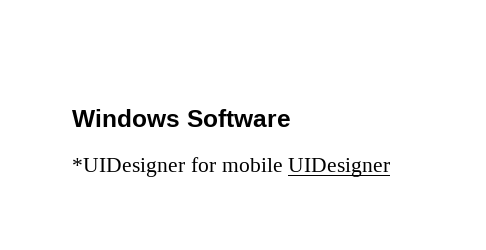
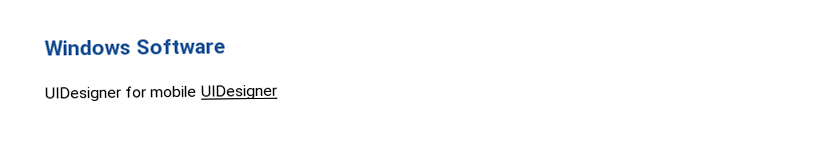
- *UIDesigner for mobile UIDesigner
+ UIDesigner for mobile UIDesigner

